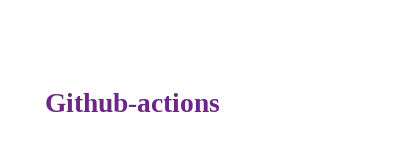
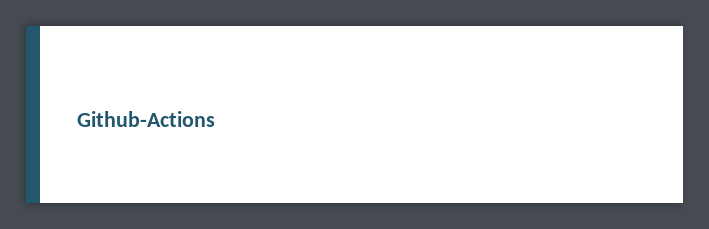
- Github-actions
+ Github-Actions

